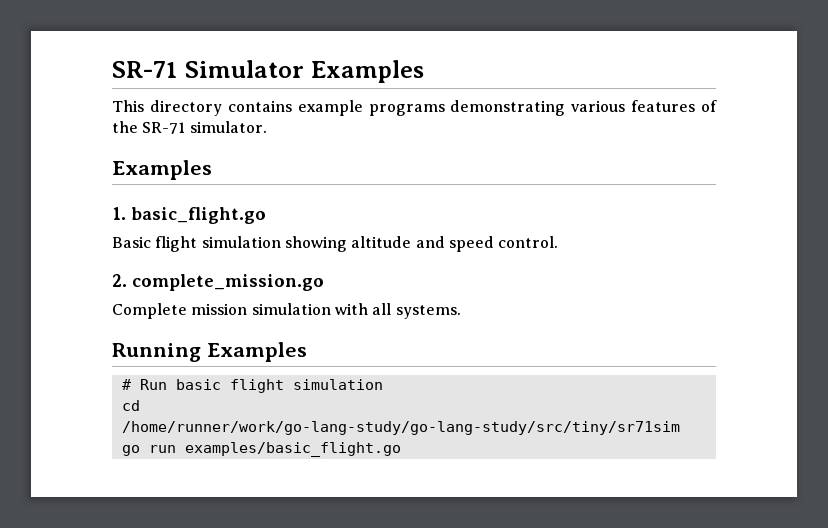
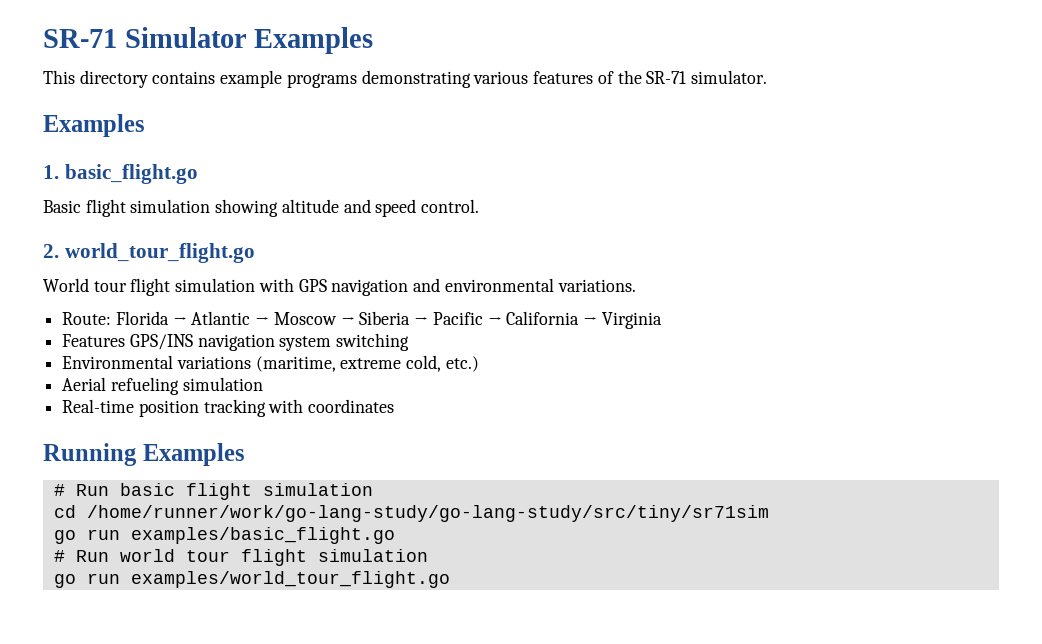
- 2. complete_mission.go
- Complete mission simulation with all systems.
+ 2. world_tour_flight.go
+ World tour flight simulation with GPS navigation and environmental variations.
+ Route: Florida → Atlantic → Moscow → Siberia → Pacific → California → Virginia
+ Features GPS/INS navigation system switching
+ Environmental variations (maritime, extreme cold, etc.)
+ Aerial refueling simulation
+ Real-time position tracking with coordinates
+ # Run world tour flight simulation
+ go run examples/world_tour_flight.go

